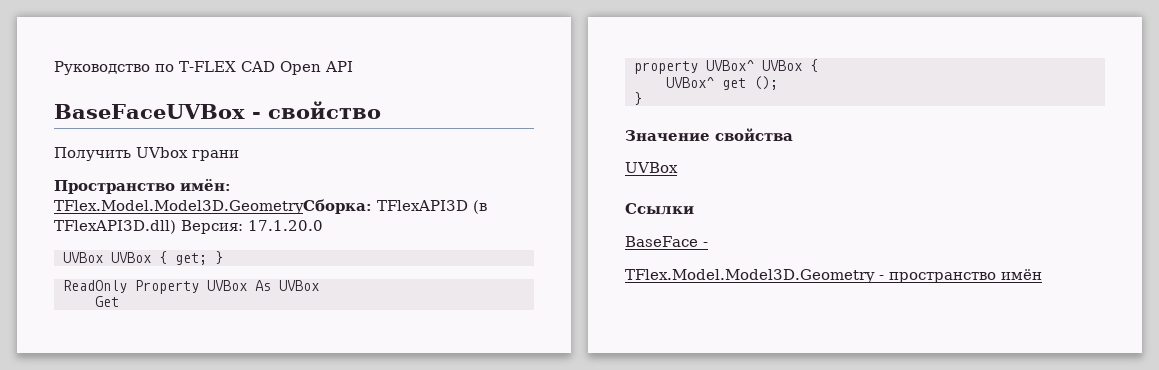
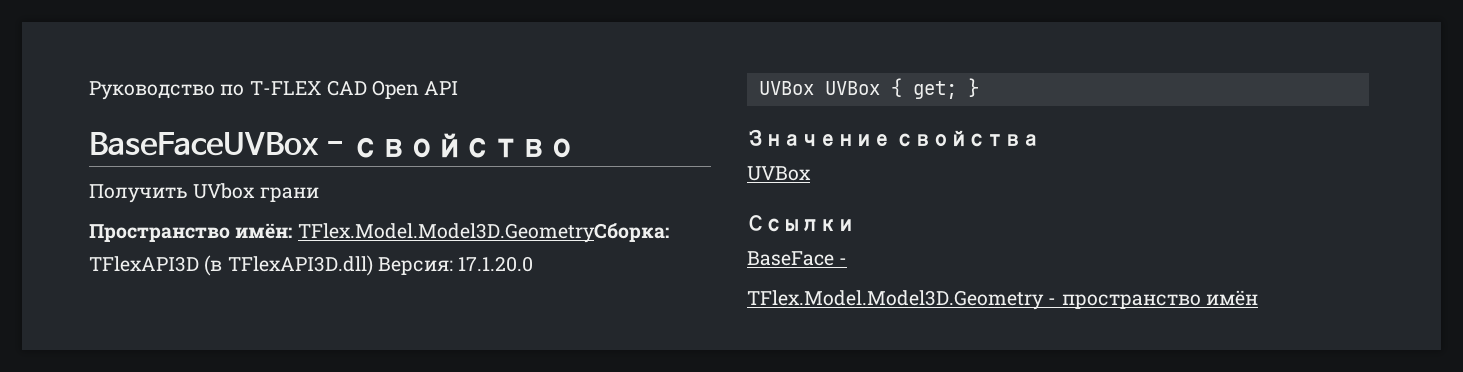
- ReadOnly Property UVBox As UVBox
- Get
- property UVBox^ UVBox {
- UVBox^ get ();
- }

